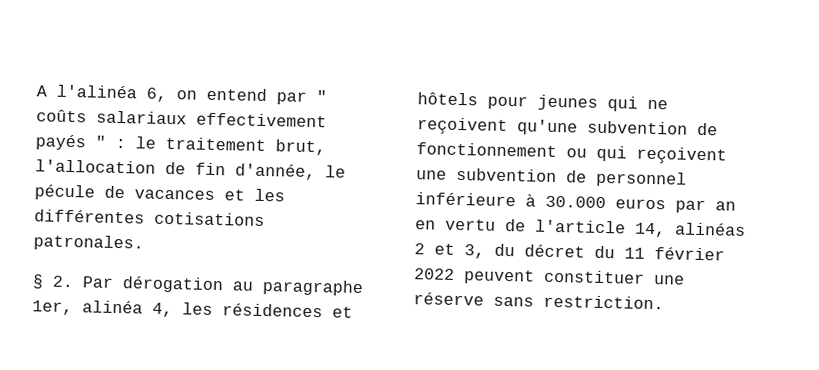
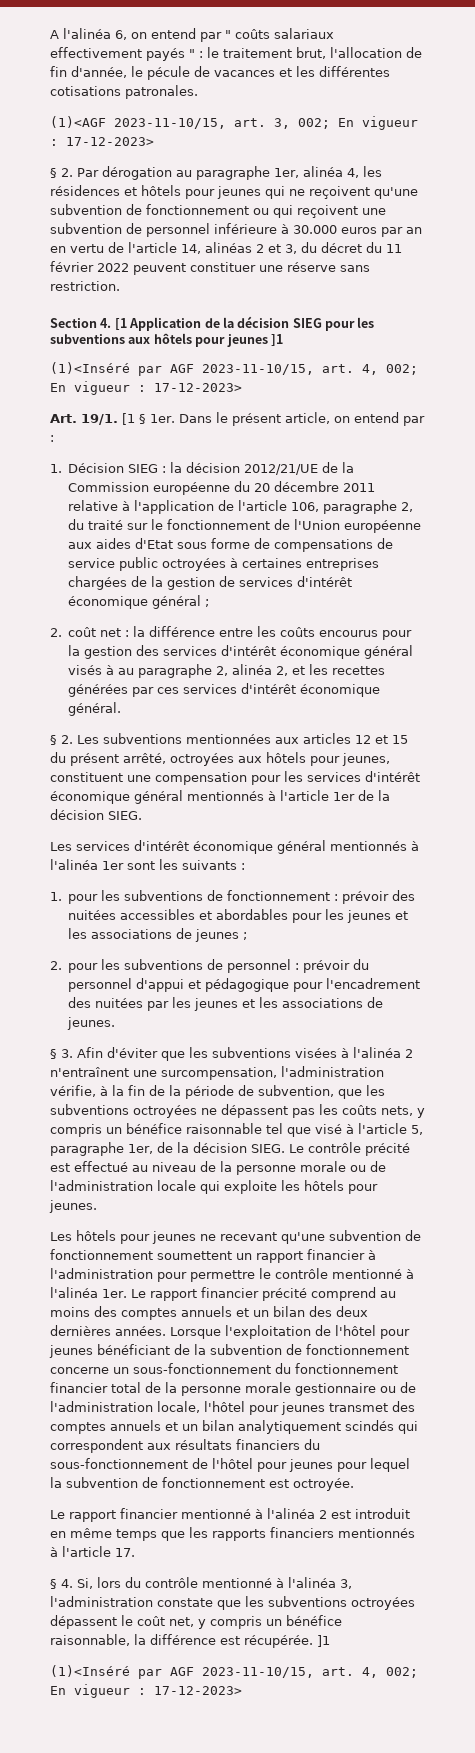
+ (1)<AGF 2023-11-10/15, art. 3, 002; En vigueur : 17-12-2023>
+ Section 4. [1 Application de la décision SIEG pour les subventions aux hôtels pour jeunes ]1
+ (1)<Inséré par AGF 2023-11-10/15, art. 4, 002; En vigueur : 17-12-2023>
+ Art. 19/1. [1 § 1er. Dans le présent article, on entend par :
+ 1. Décision SIEG : la décision 2012/21/UE de la Commission européenne du 20 décembre 2011 relative à l'application de l'article 106, paragraphe 2, du traité sur le fonctionnement de l'Union européenne aux aides d'Etat sous forme de compensations de service public octroyées à certaines entreprises chargées de la gestion de services d'intérêt économique général ;
+ 2. coût net : la différence entre les coûts encourus pour la gestion des services d'intérêt économique général visés à au paragraphe 2, alinéa 2, et les recettes générées par ces services d'intérêt économique général.
+ § 2. Les subventions mentionnées aux articles 12 et 15 du présent arrêté, octroyées aux hôtels pour jeunes, constituent une compensation pour les services d'intérêt économique général mentionnés à l'article 1er de la décision SIEG.
+ Les services d'intérêt économique général mentionnés à l'alinéa 1er sont les suivants :
+ 1. pour les subventions de fonctionnement : prévoir des nuitées accessibles et abordables pour les jeunes et les associations de jeunes ;
+ 2. pour les subventions de personnel : prévoir du personnel d'appui et pédagogique pour l'encadrement des nuitées par les jeunes et les associations de jeunes.
+ § 3. Afin d'éviter que les subventions visées à l'alinéa 2 n'entraînent une surcompensation, l'administration vérifie, à la fin de la période de subvention, que les subventions octroyées ne dépassent pas les coûts nets, y compris un bénéfice raisonnable tel que visé à l'article 5, paragraphe 1er, de la décision SIEG. Le contrôle précité est effectué au niveau de la personne morale ou de l'administration locale qui exploite les hôtels pour jeunes.
+ Les hôtels pour jeunes ne recevant qu'une subvention de fonctionnement soumettent un rapport financier à l'administration pour permettre le contrôle mentionné à l'alinéa 1er. Le rapport financier précité comprend au moins des comptes annuels et un bilan des deux dernières années. Lorsque l'exploitation de l'hôtel pour jeunes bénéficiant de la subvention de fonctionnement concerne un sous-fonctionnement du fonctionnement financier total de la personne morale gestionnaire ou de l'administration locale, l'hôtel pour jeunes transmet des comptes annuels et un bilan analytiquement scindés qui correspondent aux résultats financiers du sous-fonctionnement de l'hôtel pour jeunes pour lequel la subvention de fonctionnement est octroyée.
+ Le rapport financier mentionné à l'alinéa 2 est introduit en même temps que les rapports financiers mentionnés à l'article 17.
+ § 4. Si, lors du contrôle mentionné à l'alinéa 3, l'administration constate que les subventions octroyées dépassent le coût net, y compris un bénéfice raisonnable, la différence est récupérée. ]1
+ (1)<Inséré par AGF 2023-11-10/15, art. 4, 002; En vigueur : 17-12-2023>

